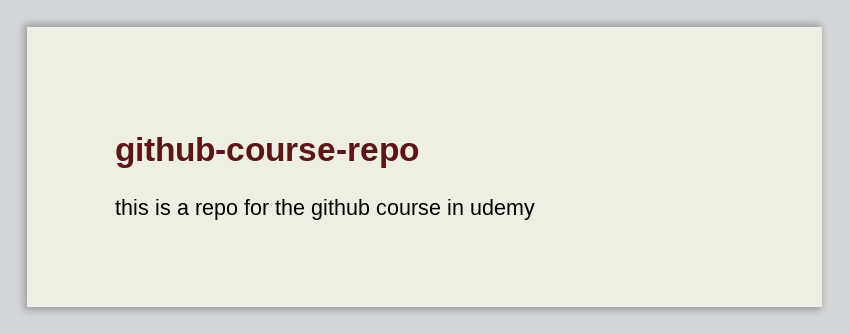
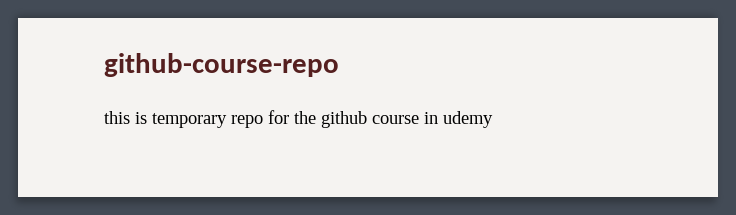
- this is a repo for the github course in udemy
+ this is temporary repo for the github course in udemy

